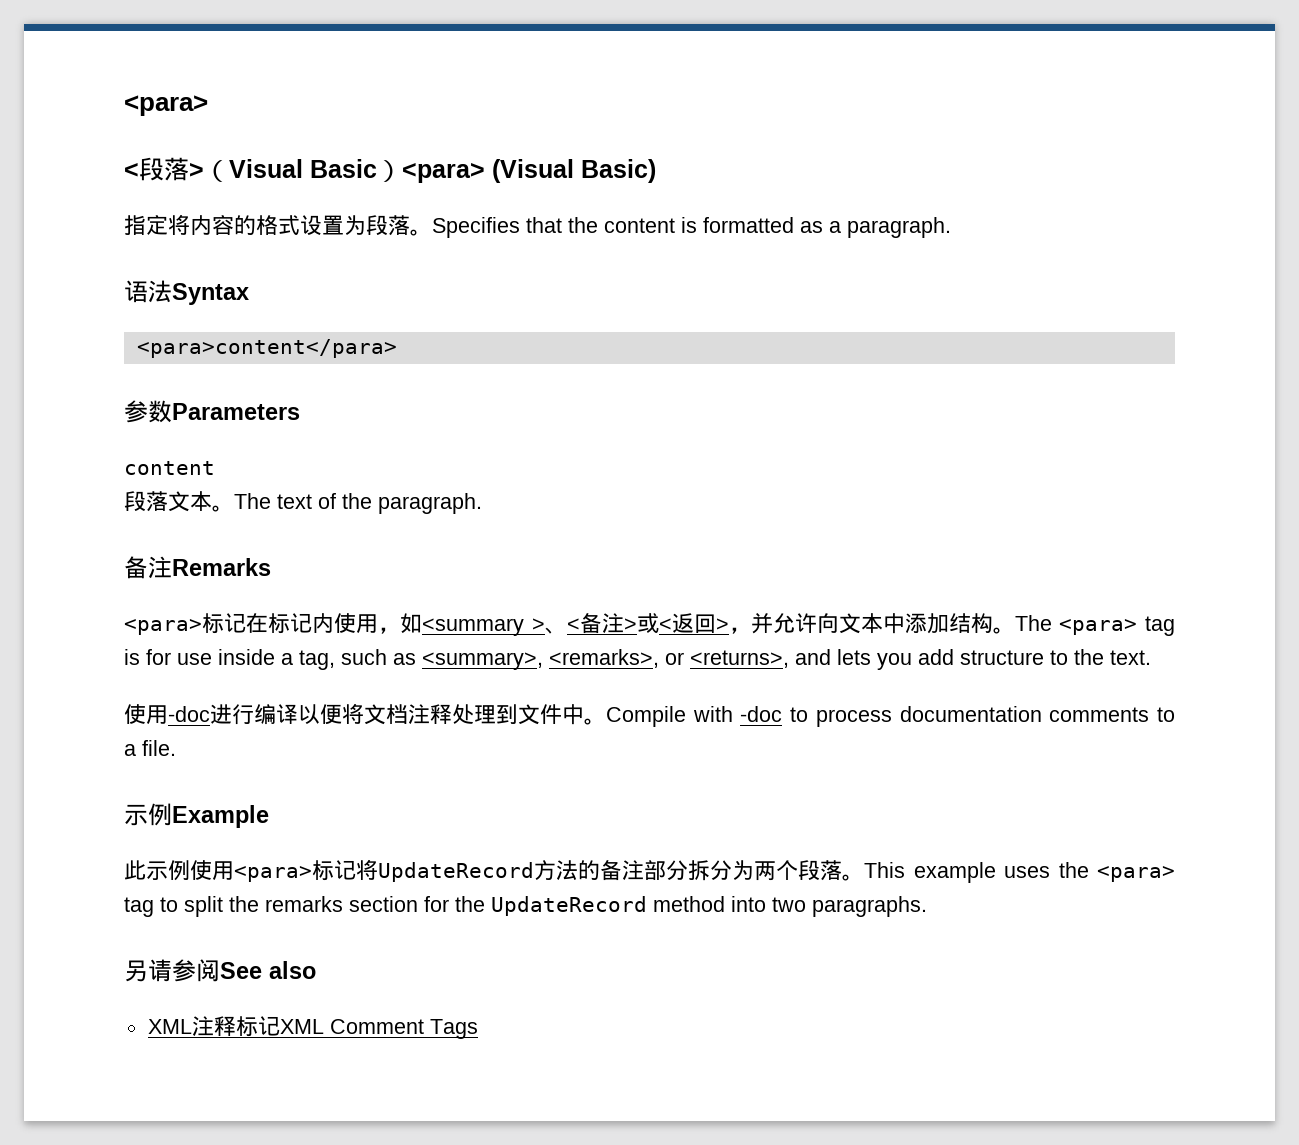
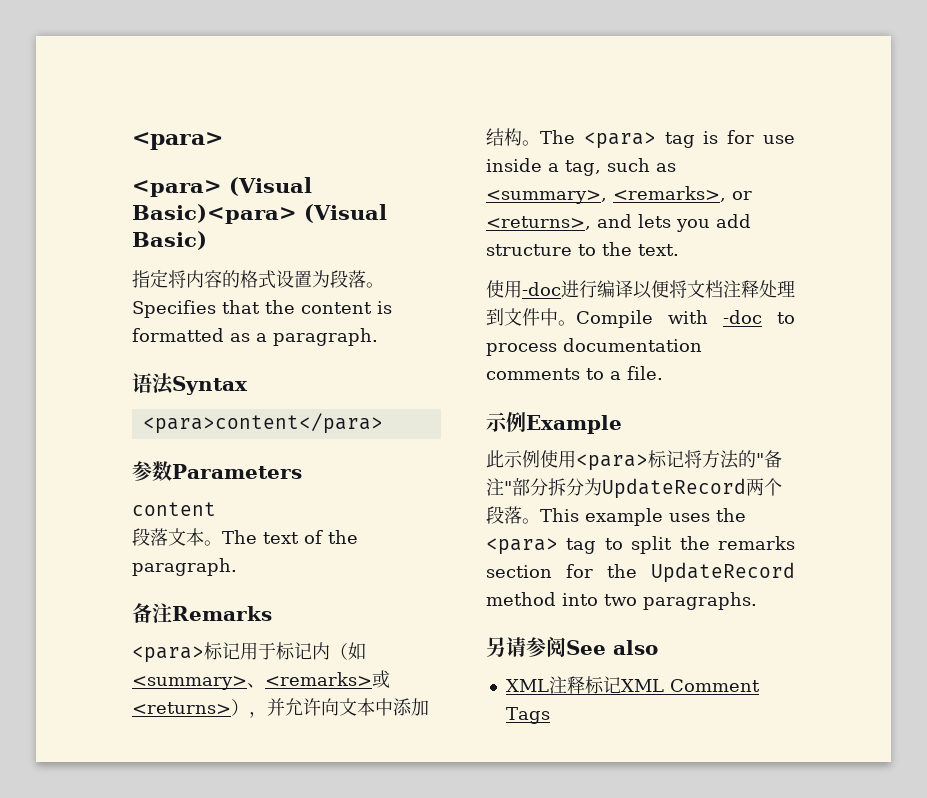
- <段落>（Visual Basic）<para> (Visual Basic)
+ <para> (Visual Basic)<para> (Visual Basic)
- <para>标记在标记内使用，如<summary >、<备注>或<返回>，并允许向文本中添加结构。
+ <para>标记用于标记内（如<summary>、<remarks>或<returns>），并允许向文本中添加结构。
- 此示例使用<para>标记将UpdateRecord方法的备注部分拆分为两个段落。
+ 此示例使用<para>标记将方法的"备注"部分拆分为UpdateRecord两个段落。

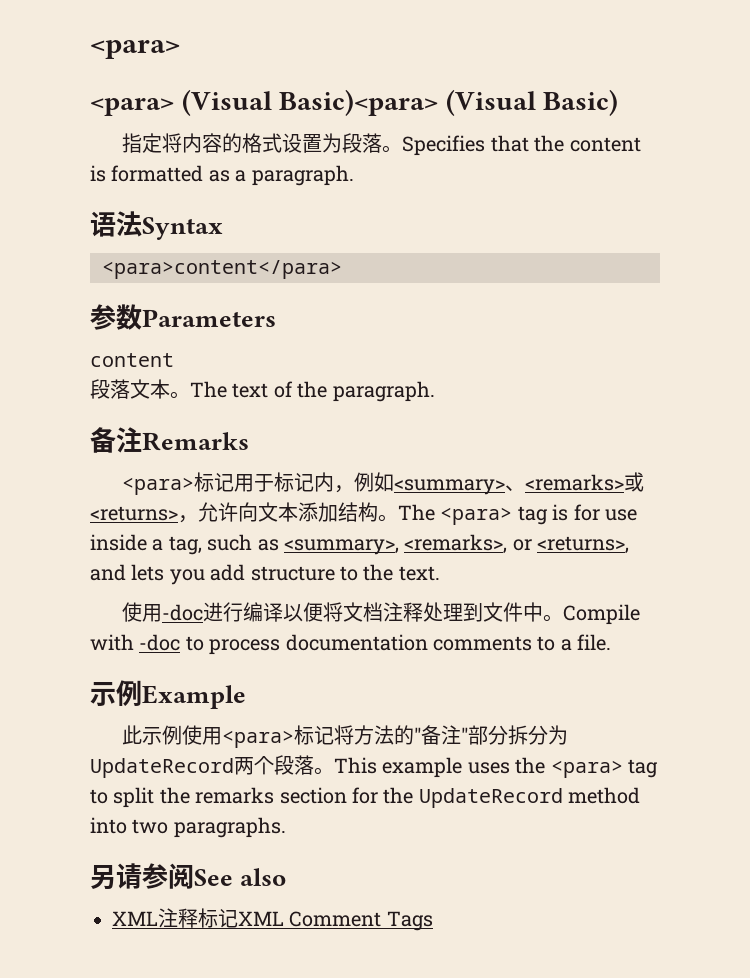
- <para>标记用于标记内（如<summary>、<remarks>或<returns>），并允许向文本中添加结构。
+ <para>标记用于标记内，例如<summary>、<remarks>或<returns>，允许向文本添加结构。

